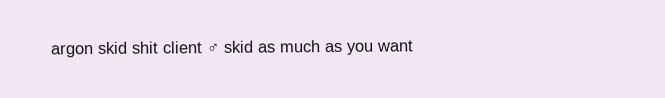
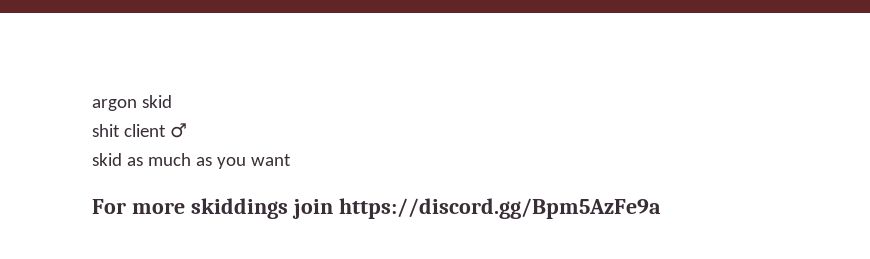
- argon skid shit client ♂ skid as much as you want
+ argon skid
+ shit client ♂
+ skid as much as you want
+ For more skiddings join https://discord.gg/Bpm5AzFe9a

